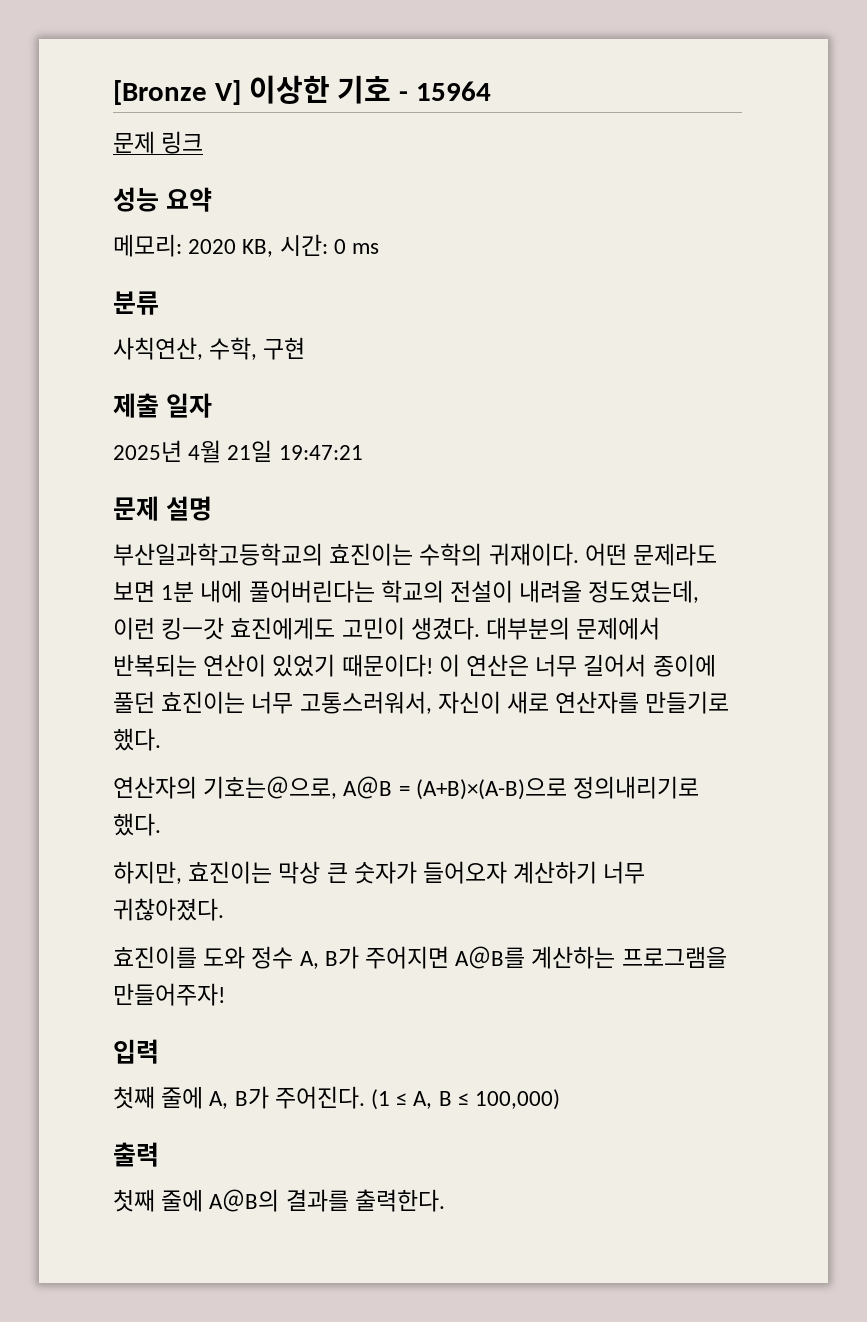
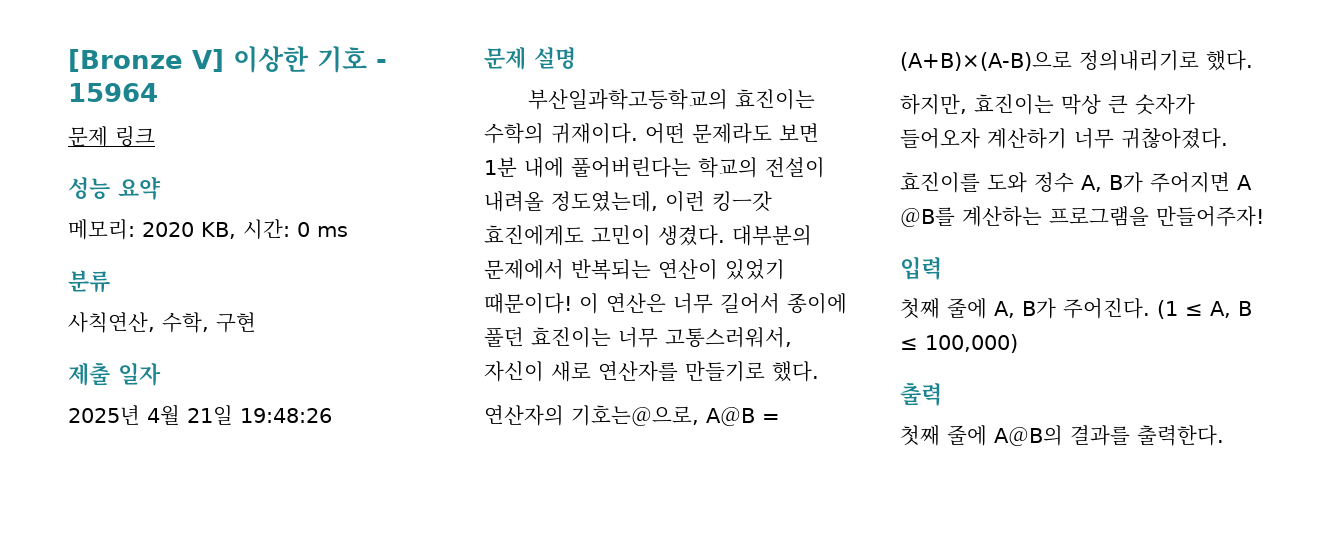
- 2025년 4월 21일 19:47:21
+ 2025년 4월 21일 19:48:26

